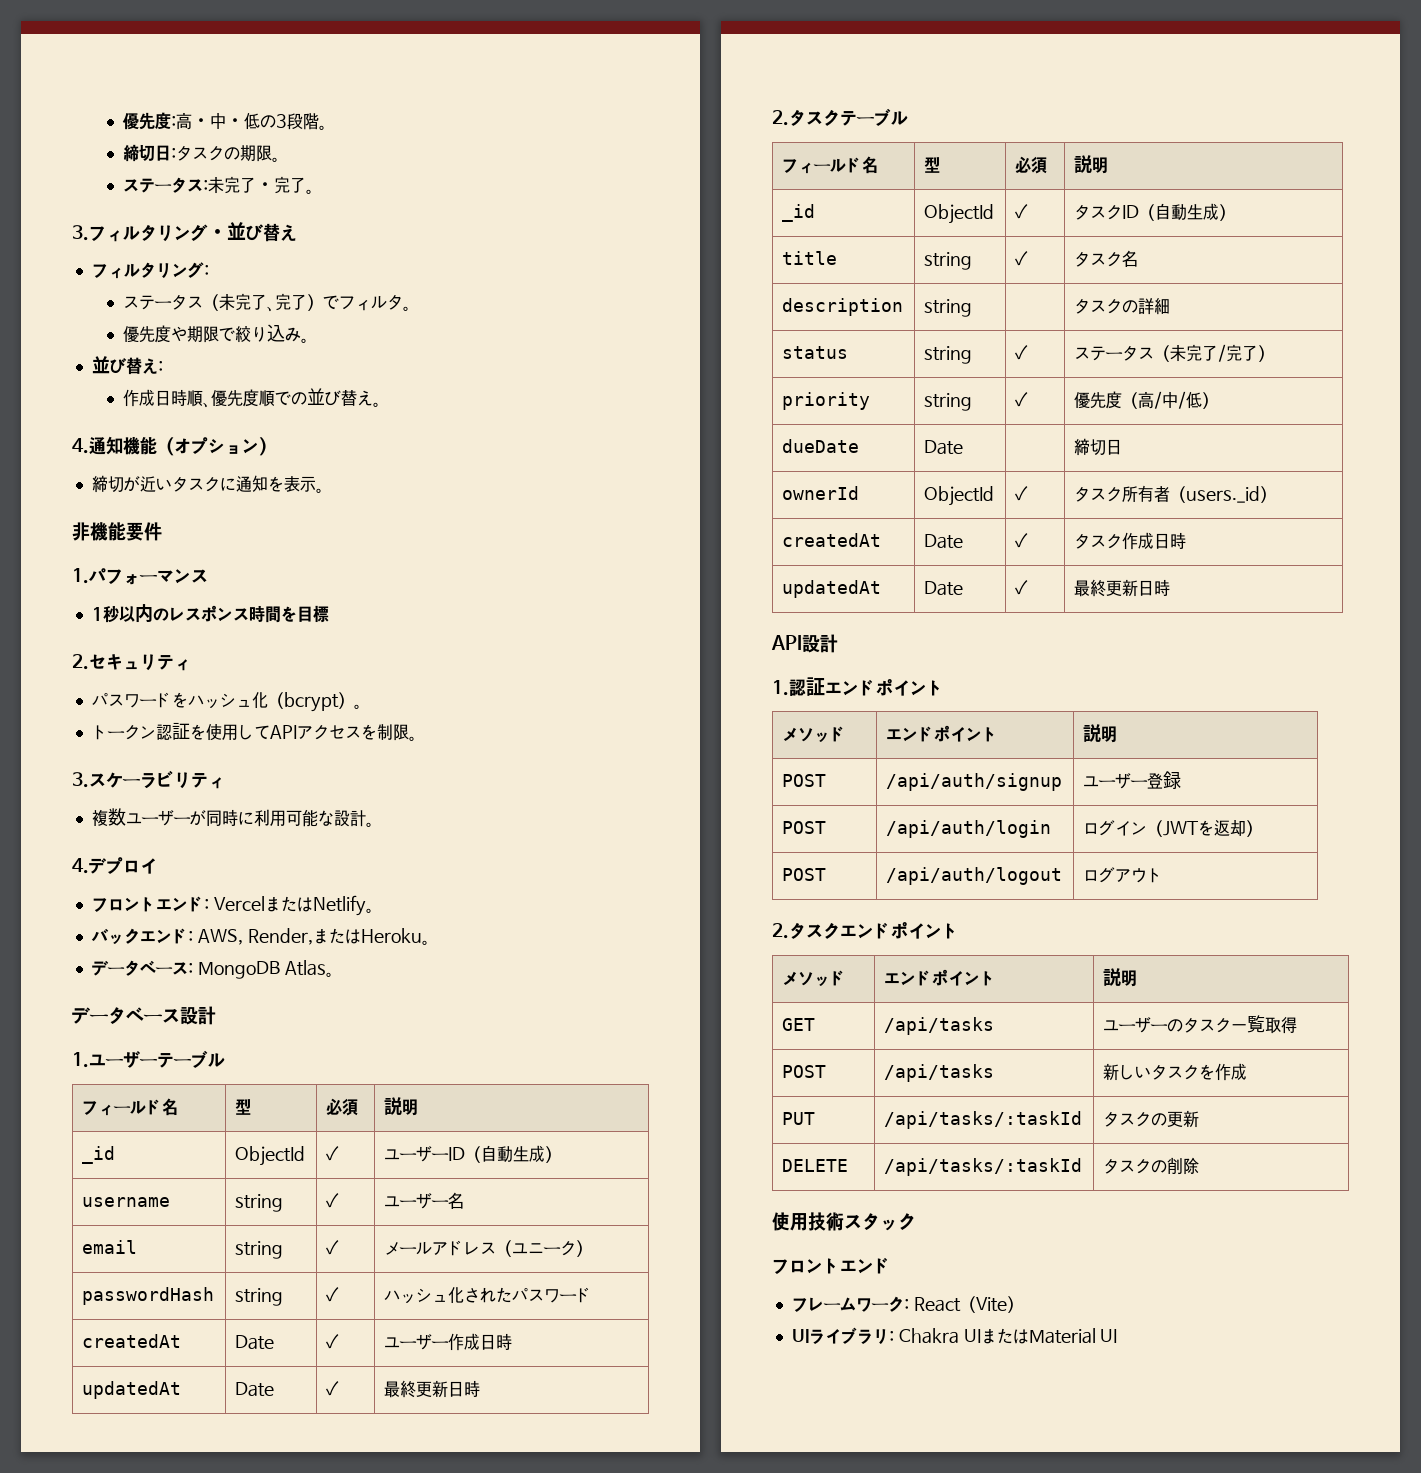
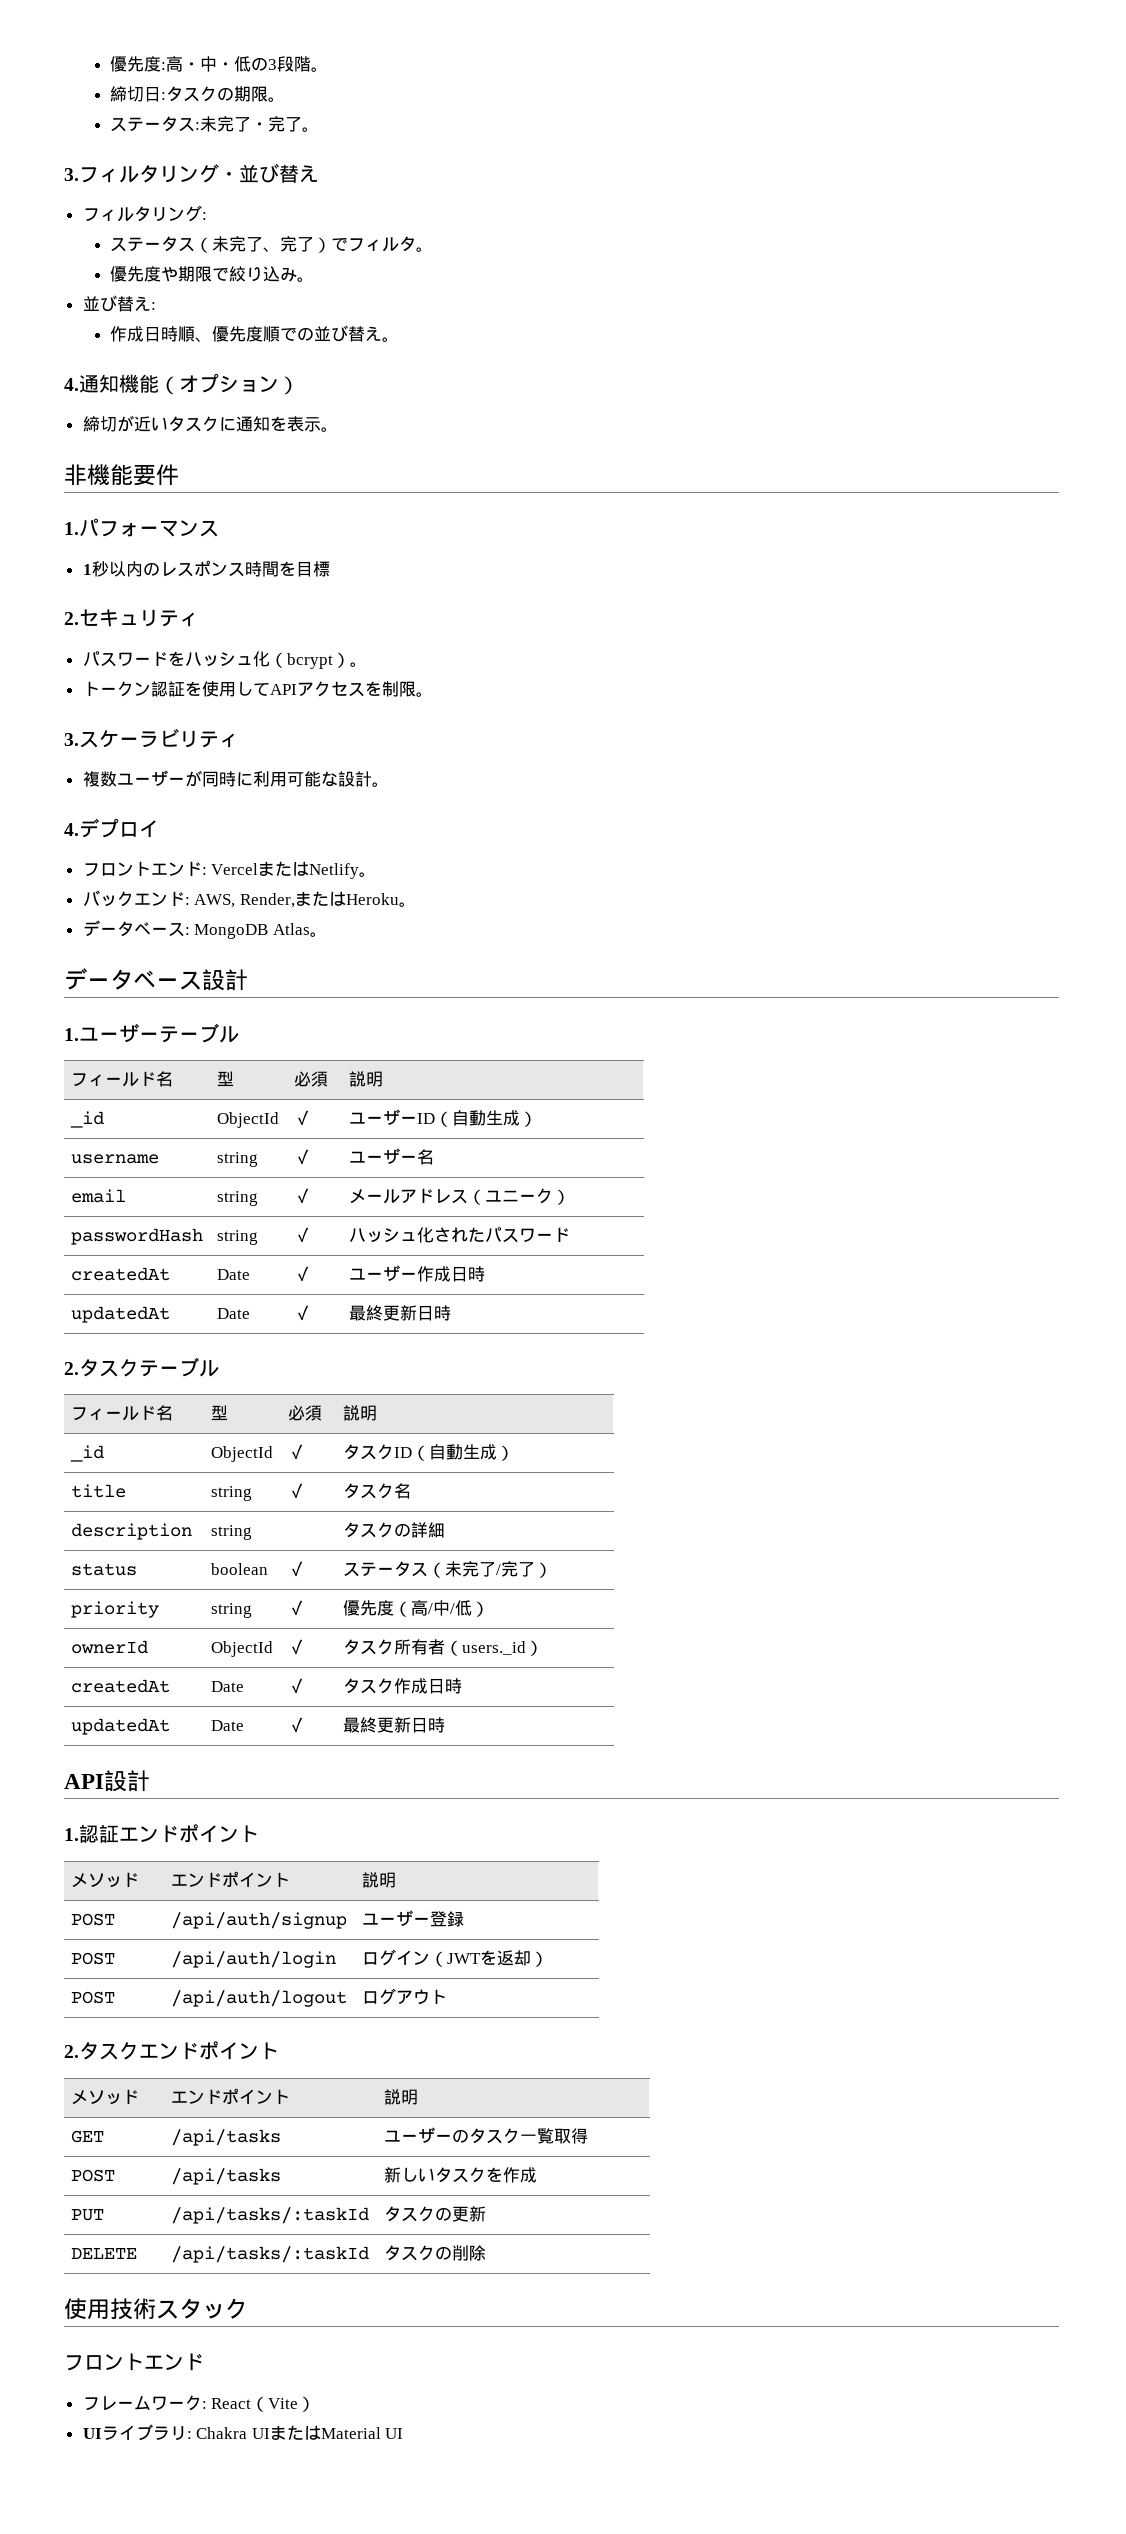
- status | string | ✓ | ステータス（未完了/完了）
+ status | boolean | ✓ | ステータス（未完了/完了）
- dueDate | Date | | 締切日

